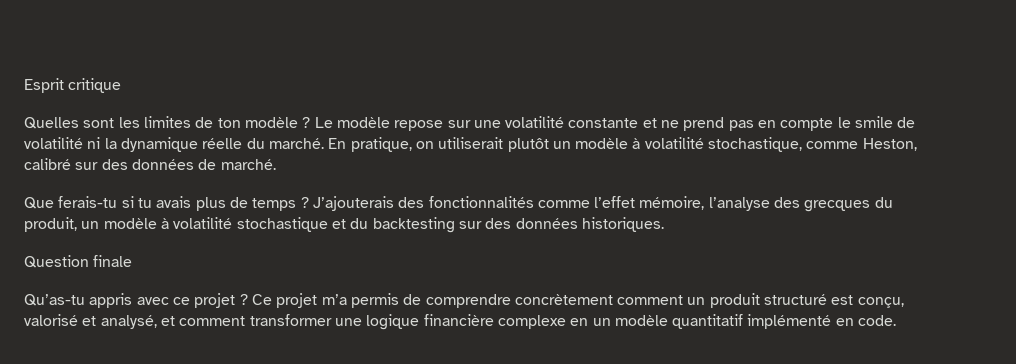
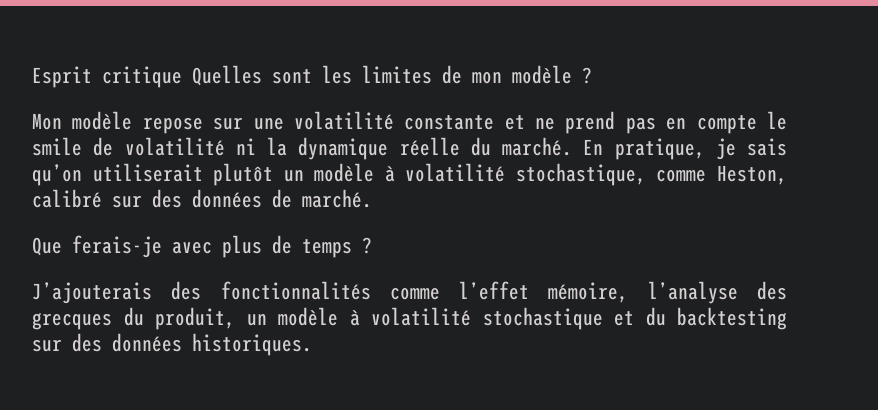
- Esprit critique
- Quelles sont les limites de ton modèle ? Le modèle repose sur une volatilité constante et ne prend pas en compte le smile de volatilité ni la dynamique réelle du marché.
+ Esprit critique Quelles sont les limites de mon modèle ?
+ Mon modèle repose sur une volatilité constante et ne prend pas en compte le smile de volatilité ni la dynamique réelle du marché.
- En pratique, on utiliserait plutôt un modèle à volatilité stochastique, comme Heston, calibré sur des données de marché.
+ En pratique, je sais qu’on utiliserait plutôt un modèle à volatilité stochastique, comme Heston, calibré sur des données de marché.
- Que ferais-tu si tu avais plus de temps ? J’ajouterais des fonctionnalités comme l’effet mémoire, l’analyse des grecques du produit, un modèle à volatilité stochastique et du backtesting sur des données historiques.
+ Que ferais-je avec plus de temps ?
+ J’ajouterais des fonctionnalités comme l’effet mémoire, l’analyse des grecques du produit, un modèle à volatilité stochastique et du backtesting sur des données historiques.
- Question finale
- Qu’as-tu appris avec ce projet ? Ce projet m’a permis de comprendre concrètement comment un produit structuré est conçu, valorisé et analysé, et comment transformer une logique financière complexe en un modèle quantitatif implémenté en code.

